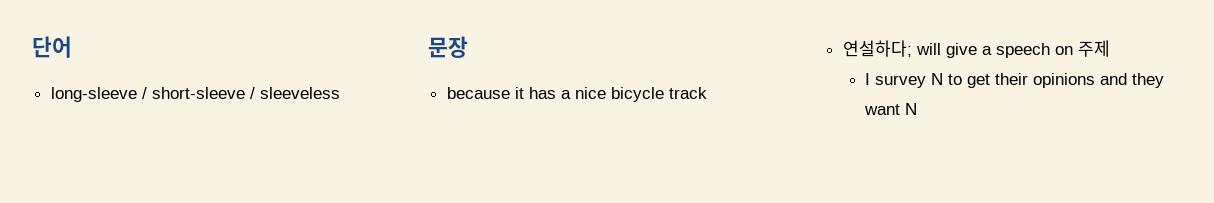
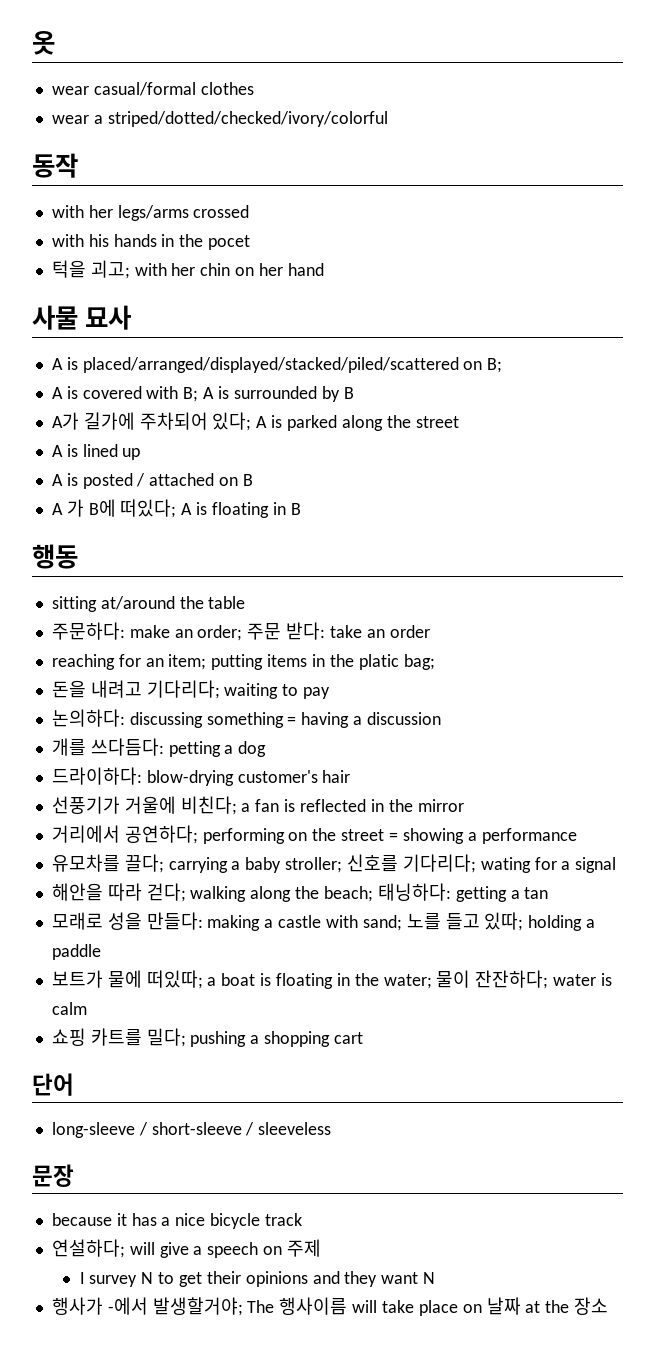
+ 옷
+ wear casual/formal clothes
+ wear a striped/dotted/checked/ivory/colorful
+ 동작
+ with her legs/arms crossed
+ with his hands in the pocet
+ 턱을 괴고; with her chin on her hand
+ 사물 묘사
+ A is placed/arranged/displayed/stacked/piled/scattered on B;
+ A is covered with B; A is surrounded by B
+ A가 길가에 주차되어 있다; A is parked along the street
+ A is lined up
+ A is posted / attached on B
+ A 가 B에 떠있다; A is floating in B
+ 행동
+ sitting at/around the table
+ 주문하다: make an order; 주문 받다: take an order
+ reaching for an item; putting items in the platic bag;
+ 돈을 내려고 기다리다; waiting to pay
+ 논의하다: discussing something = having a discussion
+ 개를 쓰다듬다: petting a dog
+ 드라이하다: blow-drying customer's hair
+ 선풍기가 거울에 비친다; a fan is reflected in the mirror
+ 거리에서 공연하다; performing on the street = showing a performance
+ 유모차를 끌다; carrying a baby stroller; 신호를 기다리다; wating for a signal
+ 해안을 따라 걷다; walking along the beach; 태닝하다: getting a tan
+ 모래로 성을 만들다: making a castle with sand; 노를 들고 있따; holding a paddle
+ 보트가 물에 떠있따; a boat is floating in the water; 물이 잔잔하다; water is calm
+ 쇼핑 카트를 밀다; pushing a shopping cart
+ 행사가 -에서 발생할거야; The 행사이름 will take place on 날짜 at the 장소

